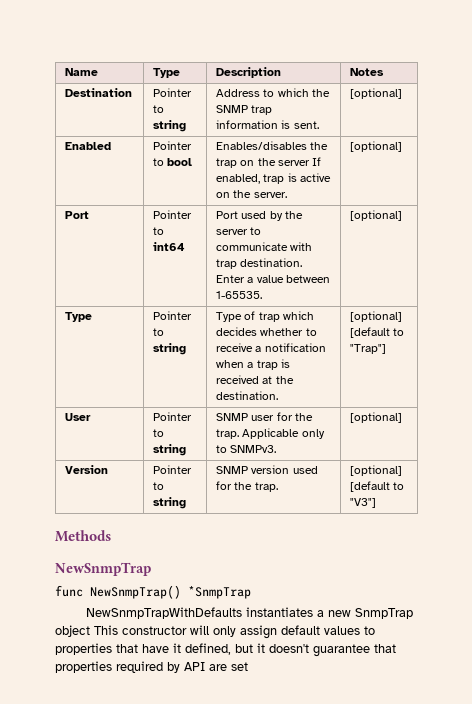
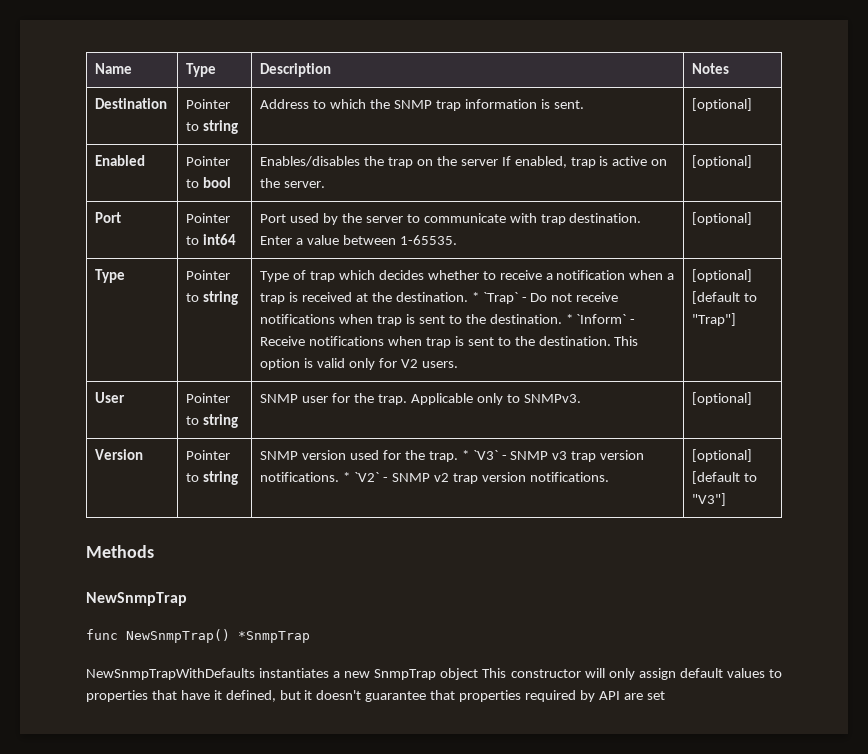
+ * `Trap` - Do not receive notifications when trap is sent to the destination. * `Inform` - Receive notifications when trap is sent to the destination. This option is valid only for V2 users.
- Version | Pointer to string | SNMP version used for the trap. | [optional] [default to "V3"]
+ Version | Pointer to string | SNMP version used for the trap. * `V3` - SNMP v3 trap version notifications. * `V2` - SNMP v2 trap version notifications. | [optional] [default to "V3"]

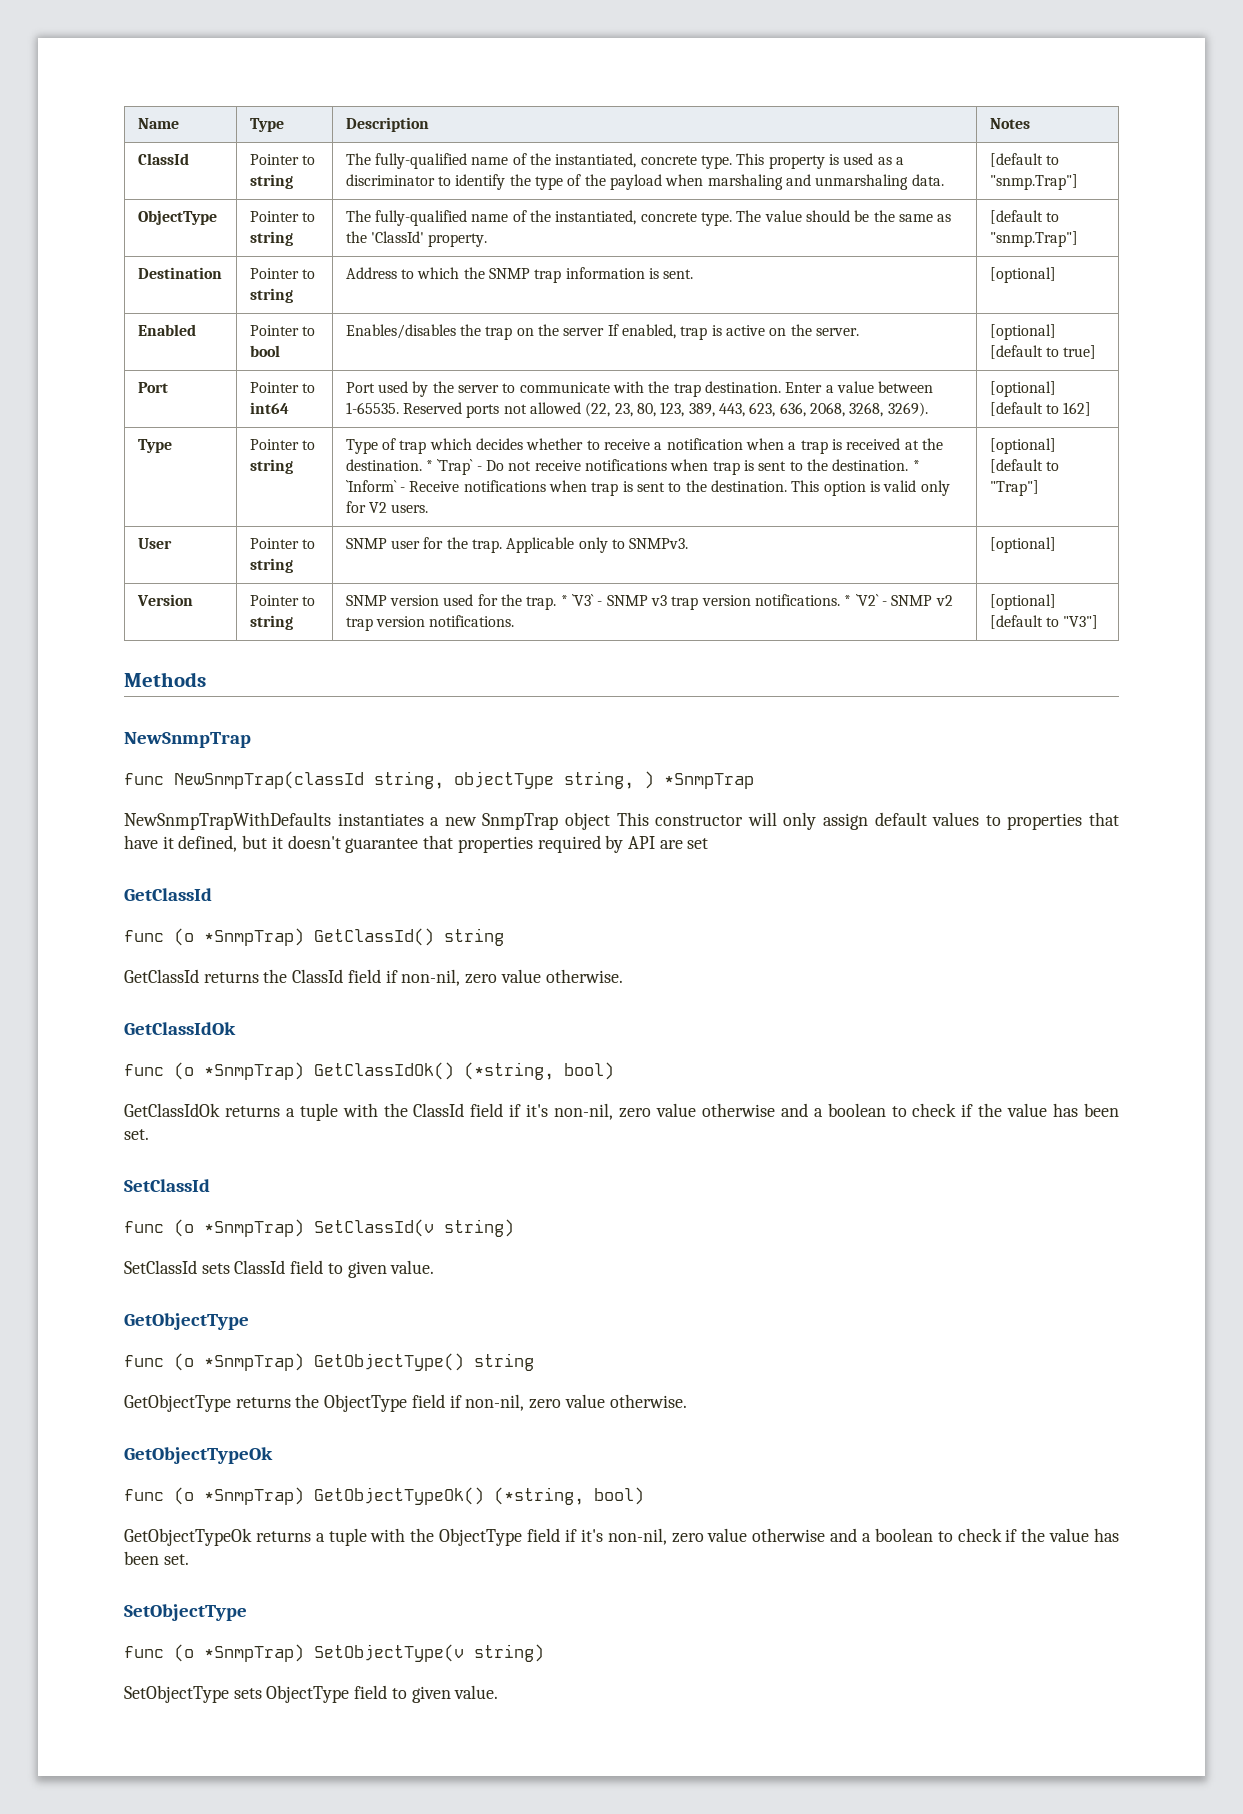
+ ClassId | Pointer to string | The fully-qualified name of the instantiated, concrete type. This property is used as a discriminator to identify the type of the payload when marshaling and unmarshaling data. | [default to "snmp.Trap"]
+ ObjectType | Pointer to string | The fully-qualified name of the instantiated, concrete type. The value should be the same as the 'ClassId' property. | [default to "snmp.Trap"]
- Enabled | Pointer to bool | Enables/disables the trap on the server If enabled, trap is active on the server. | [optional]
+ Enabled | Pointer to bool | Enables/disables the trap on the server If enabled, trap is active on the server. | [optional] [default to true]
- Port | Pointer to int64 | Port used by the server to communicate with trap destination. Enter a value between 1-65535. | [optional]
+ Port | Pointer to int64 | Port used by the server to communicate with the trap destination. Enter a value between 1-65535. Reserved ports not allowed (22, 23, 80, 123, 389, 443, 623, 636, 2068, 3268, 3269). | [optional] [default to 162]
- func NewSnmpTrap() *SnmpTrap
+ func NewSnmpTrap(classId string, objectType string, ) *SnmpTrap
  NewSnmpTrapWithDefaults instantiates a new SnmpTrap object This constructor will only assign default values to properties that have it defined, but it doesn't guarantee that properties required by API are set
+ GetClassId
+ func (o *SnmpTrap) GetClassId() string
+ GetClassId returns the ClassId field if non-nil, zero value otherwise.
+ GetClassIdOk
+ func (o *SnmpTrap) GetClassIdOk() (*string, bool)
+ GetClassIdOk returns a tuple with the ClassId field if it's non-nil, zero value otherwise and a boolean to check if the value has been set.
+ SetClassId
+ func (o *SnmpTrap) SetClassId(v string)
+ SetClassId sets ClassId field to given value.
+ GetObjectType
+ func (o *SnmpTrap) GetObjectType() string
+ GetObjectType returns the ObjectType field if non-nil, zero value otherwise.
+ GetObjectTypeOk
+ func (o *SnmpTrap) GetObjectTypeOk() (*string, bool)
+ GetObjectTypeOk returns a tuple with the ObjectType field if it's non-nil, zero value otherwise and a boolean to check if the value has been set.
+ SetObjectType
+ func (o *SnmpTrap) SetObjectType(v string)
+ SetObjectType sets ObjectType field to given value.

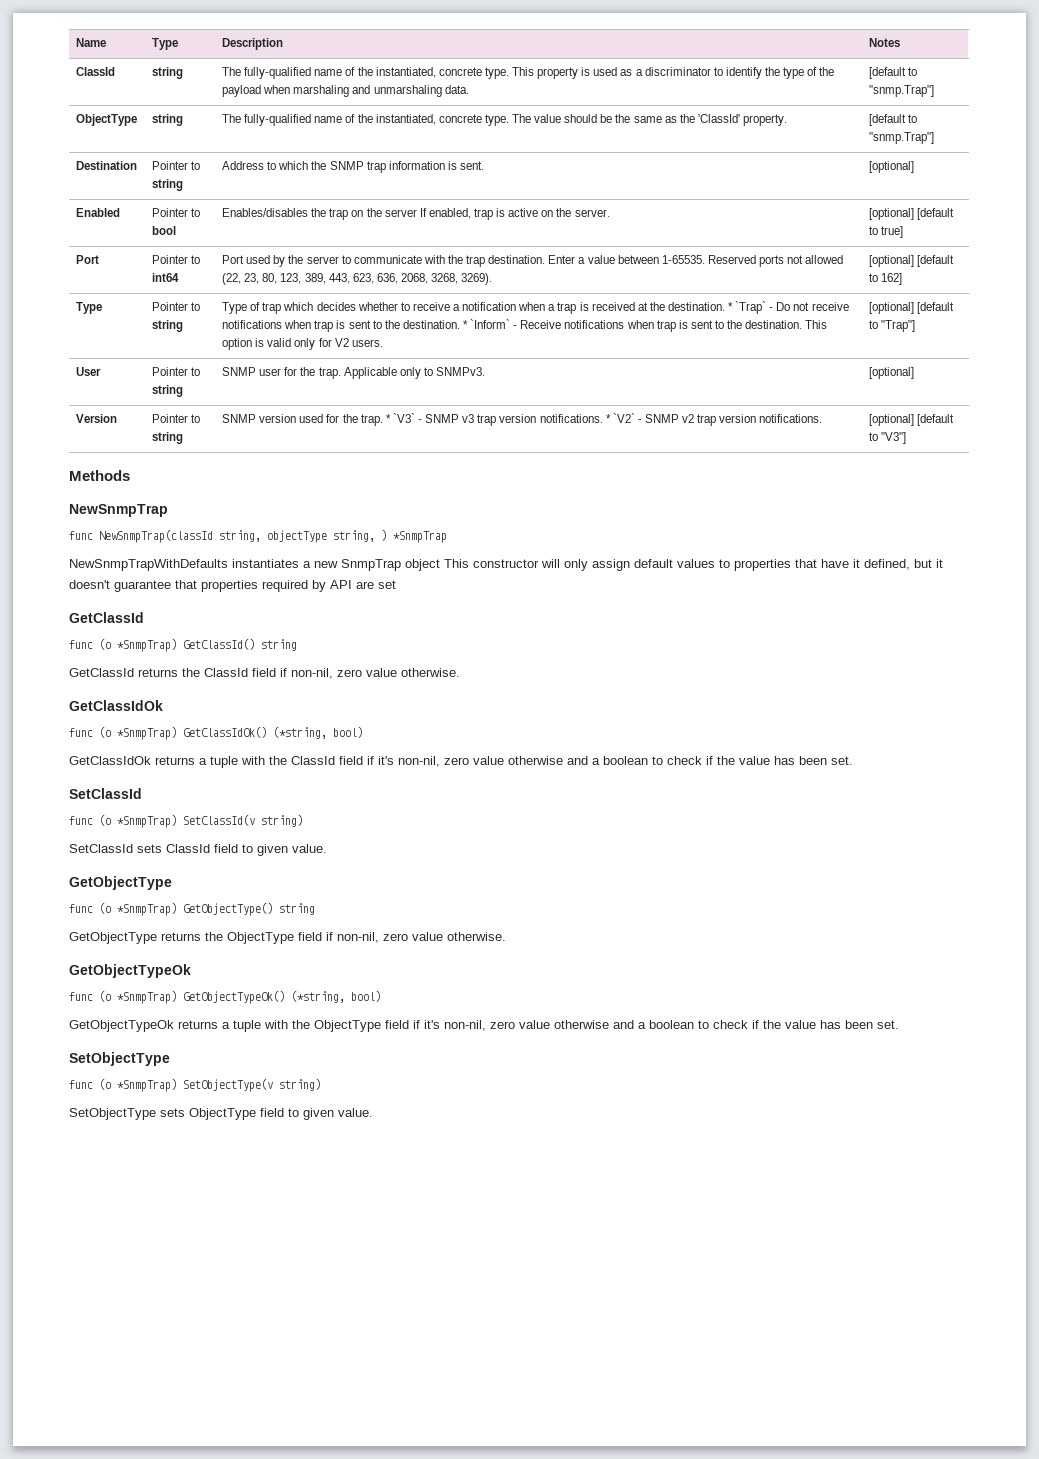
- ClassId | Pointer to string | The fully-qualified name of the instantiated, concrete type. This property is used as a discriminator to identify the type of the payload when marshaling and unmarshaling data. | [default to "snmp.Trap"]
+ ClassId | string | The fully-qualified name of the instantiated, concrete type. This property is used as a discriminator to identify the type of the payload when marshaling and unmarshaling data. | [default to "snmp.Trap"]
- ObjectType | Pointer to string | The fully-qualified name of the instantiated, concrete type. The value should be the same as the 'ClassId' property. | [default to "snmp.Trap"]
+ ObjectType | string | The fully-qualified name of the instantiated, concrete type. The value should be the same as the 'ClassId' property. | [default to "snmp.Trap"]

